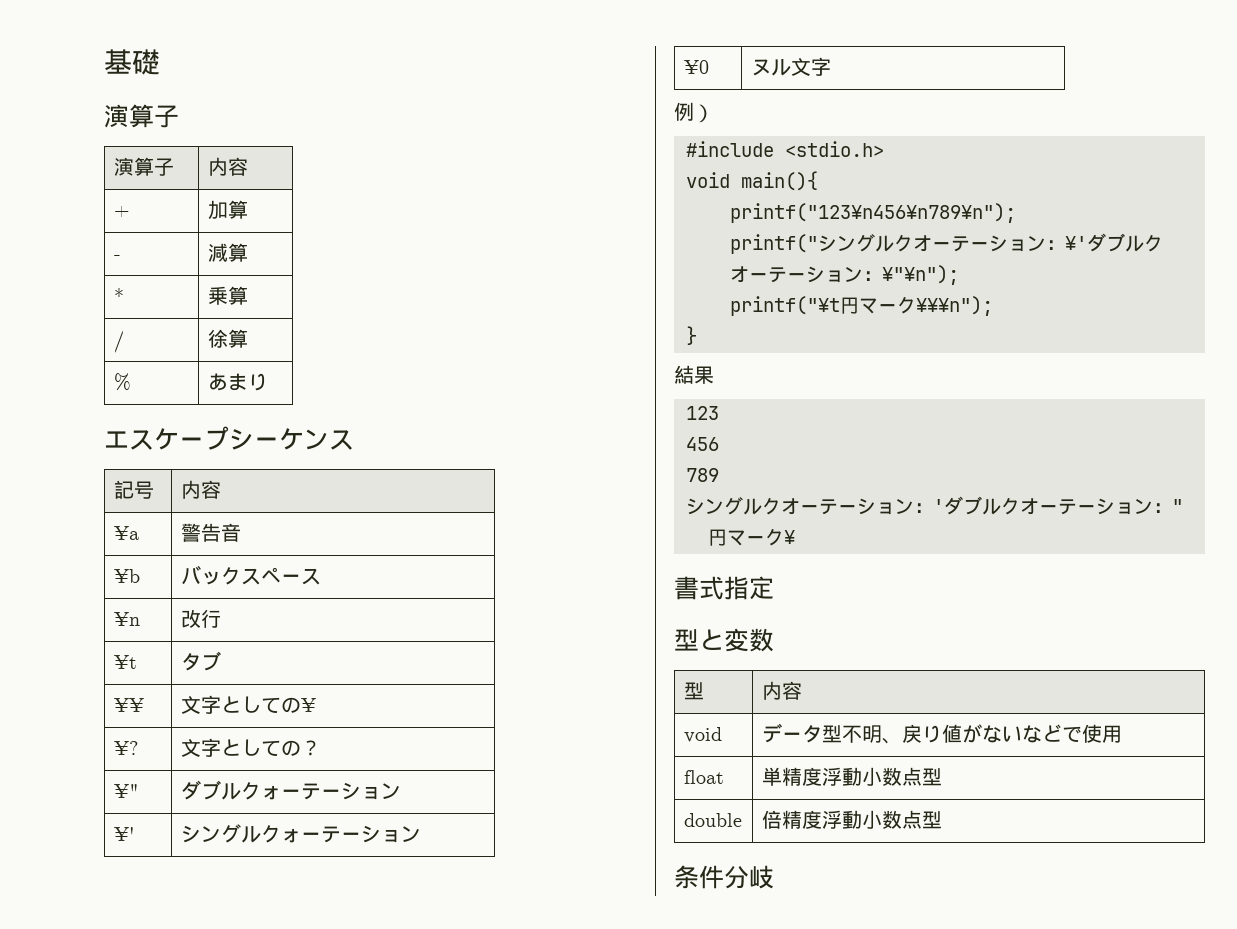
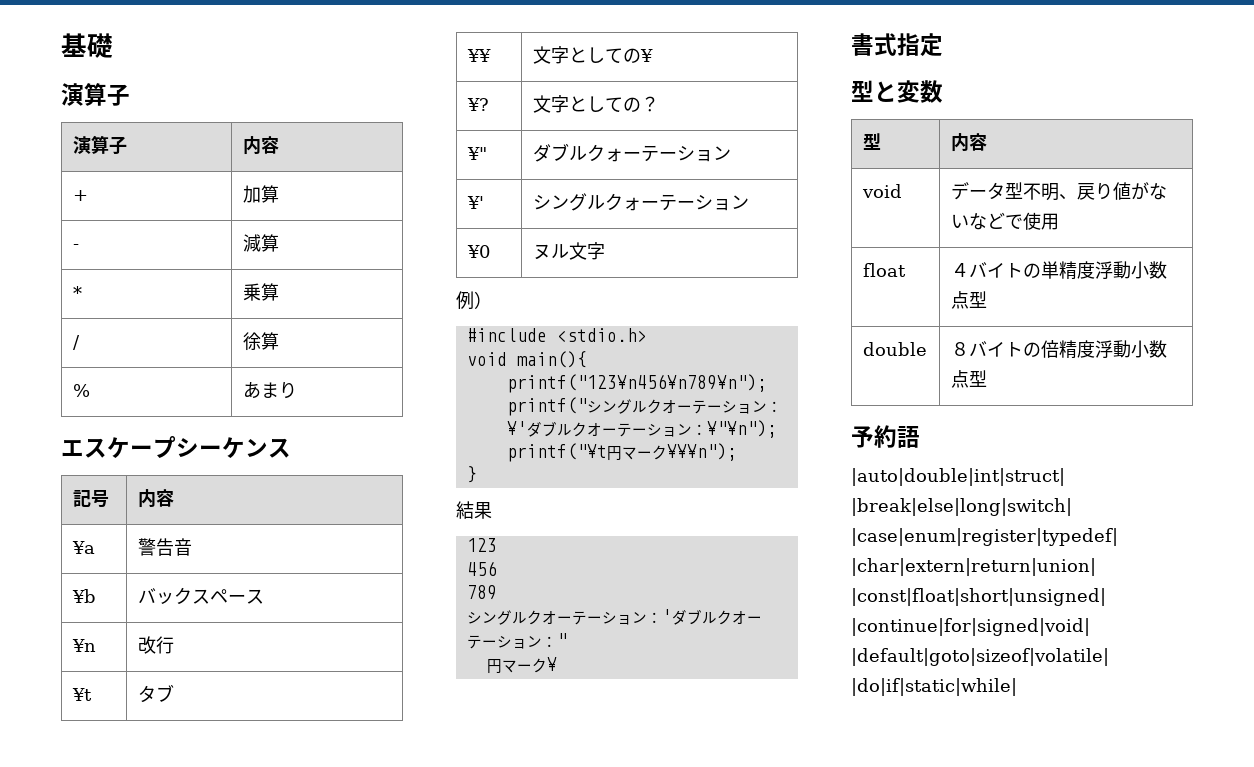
- float | 単精度浮動小数点型
+ float | ４バイトの単精度浮動小数点型
- double | 倍精度浮動小数点型
+ double | ８バイトの倍精度浮動小数点型
- 条件分岐
+ 予約語
+ |auto|double|int|struct| |break|else|long|switch| |case|enum|register|typedef| |char|extern|return|union| |const|float|short|unsigned| |continue|for|signed|void| |default|goto|sizeof|volatile| |do|if|static|while|

